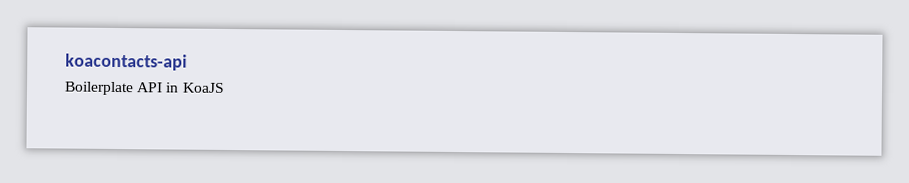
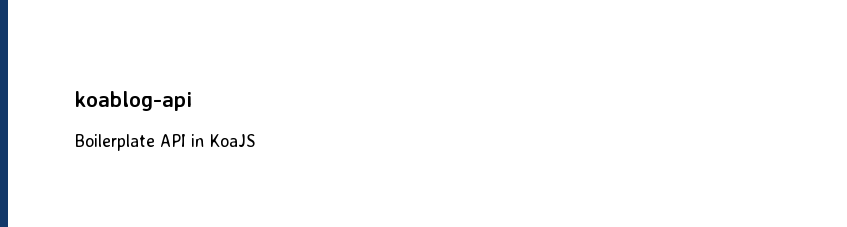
- koacontacts-api
+ koablog-api

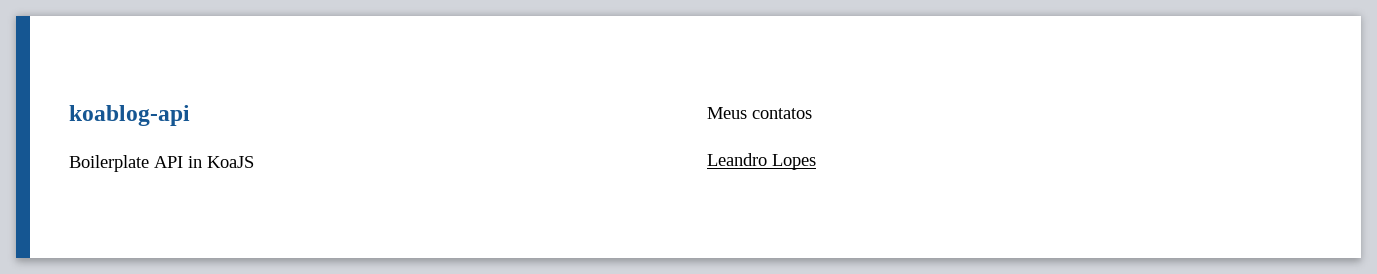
+ Meus contatos
+ Leandro Lopes

